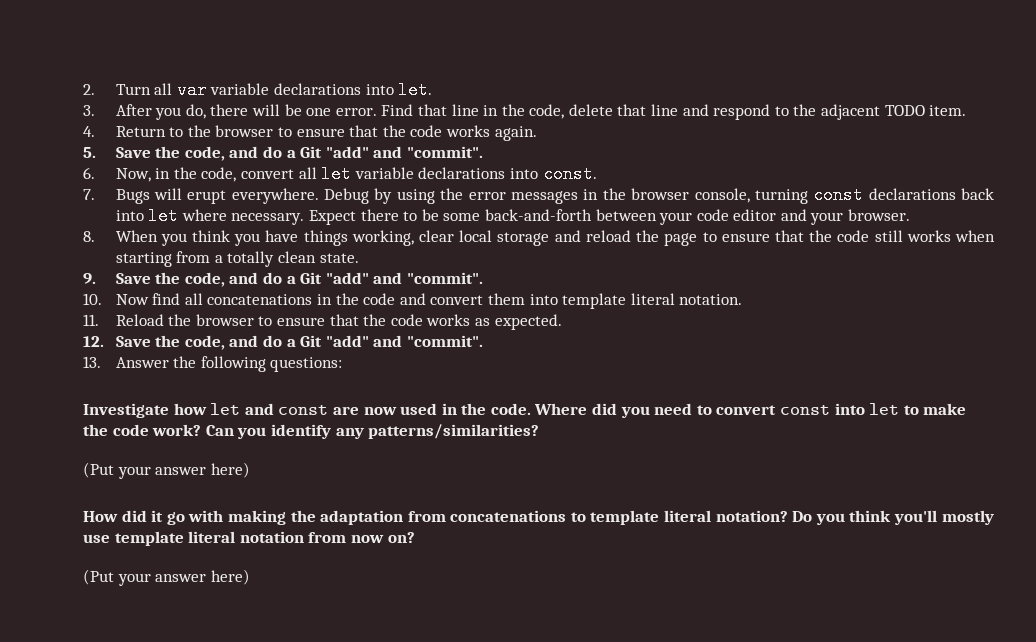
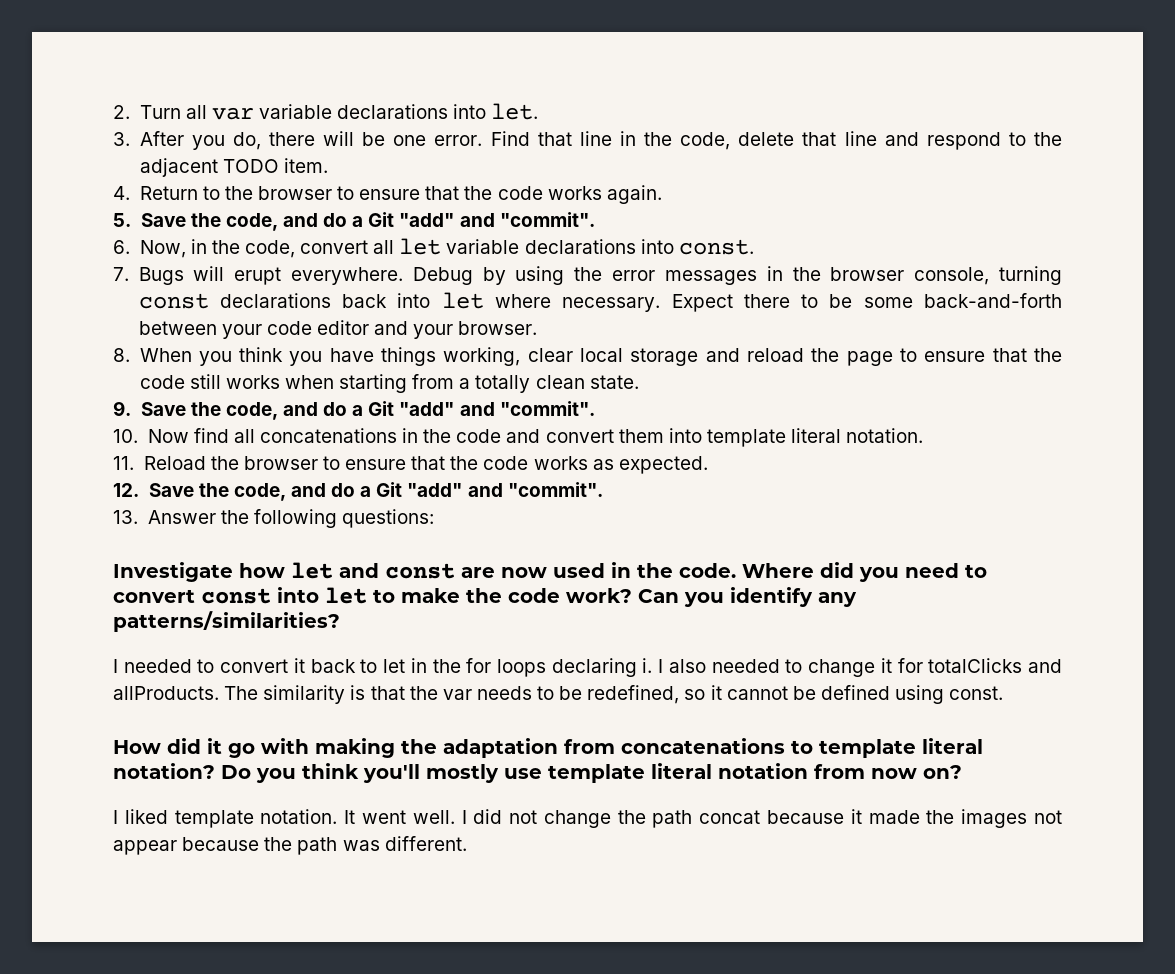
  Can you identify any patterns/similarities?
- (Put your answer here)
+ I needed to convert it back to let in the for loops declaring i. I also needed to change it for totalClicks and allProducts. The similarity is that the var needs to be redefined, so it cannot be defined using const.
  Do you think you'll mostly use template literal notation from now on?
- (Put your answer here)
+ I liked template notation. It went well. I did not change the path concat because it made the images not appear because the path was different.

